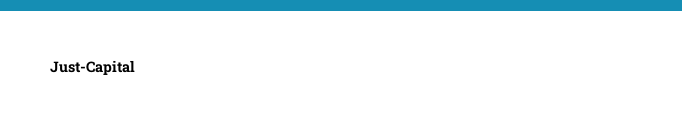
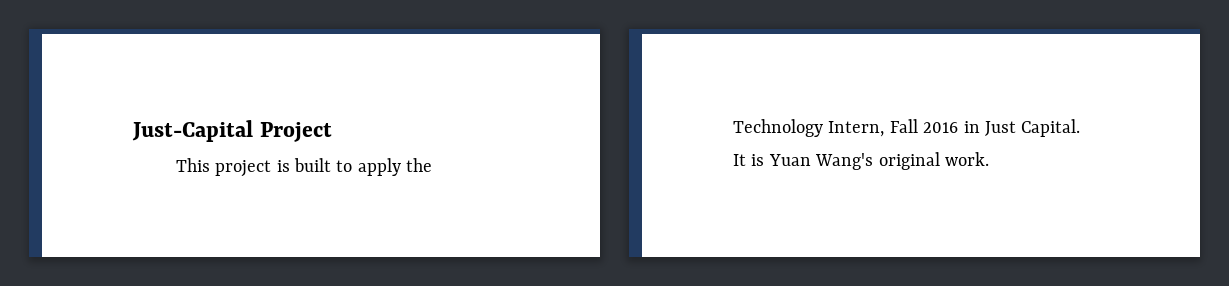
- Just-Capital
+ Just-Capital Project
+ This project is built to apply the Technology Intern, Fall 2016 in Just Capital.
+ It is Yuan Wang's original work.

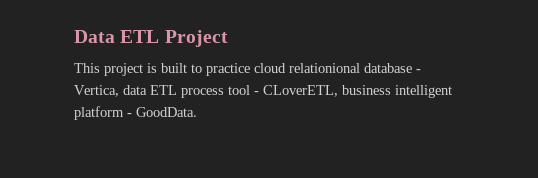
- Just-Capital Project
+ Data ETL Project
- This project is built to apply the Technology Intern, Fall 2016 in Just Capital.
- It is Yuan Wang's original work.
+ This project is built to practice cloud relationional database - Vertica, data ETL process tool - CLoverETL, business intelligent platform - GoodData.

